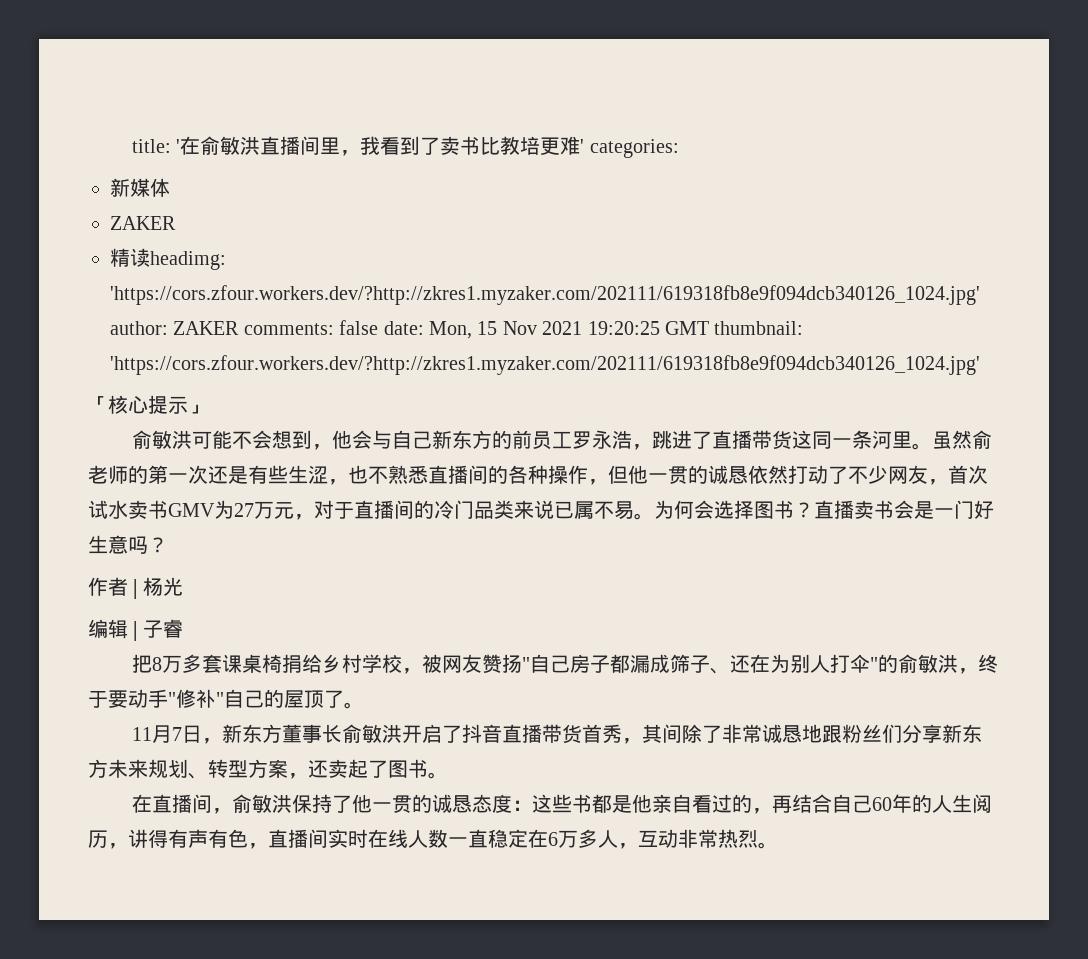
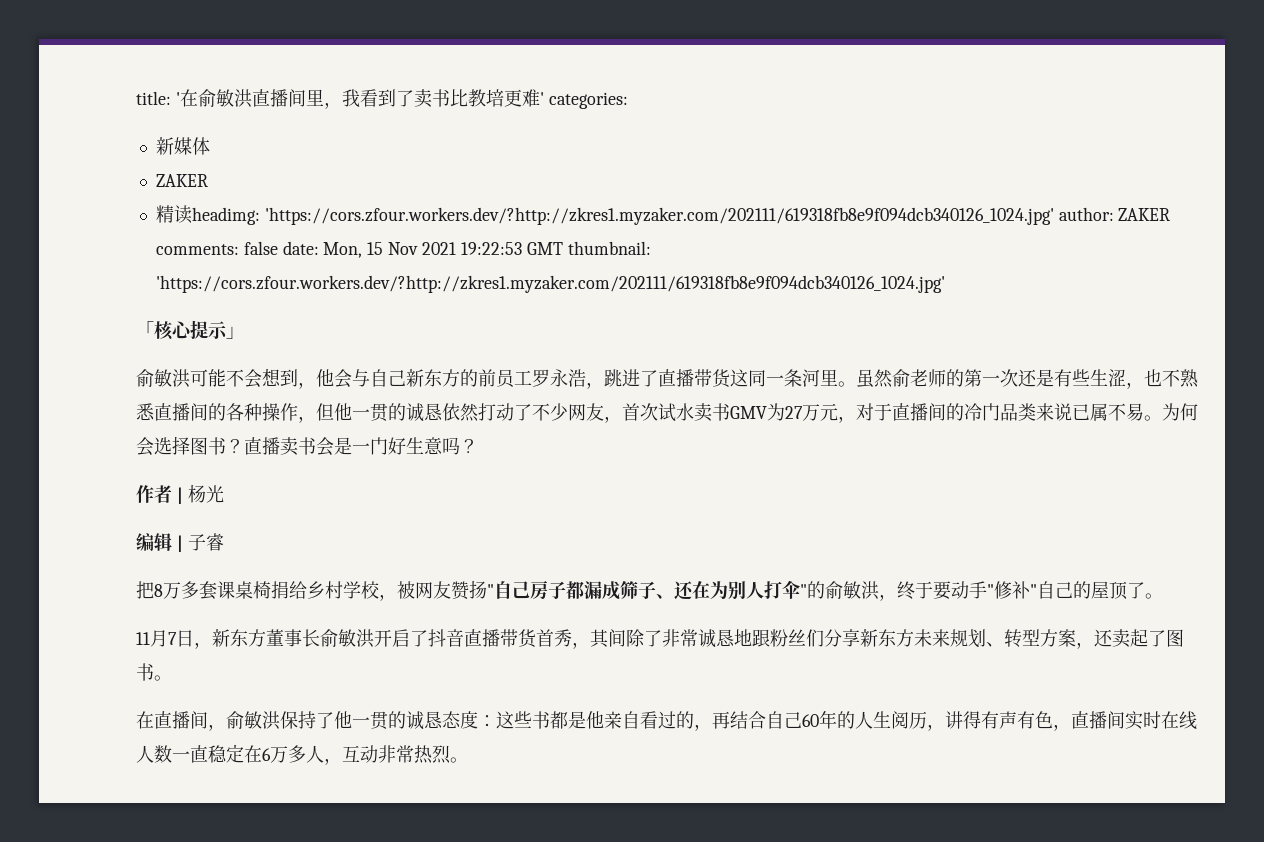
- 精读headimg: 'https://cors.zfour.workers.dev/?http://zkres1.myzaker.com/202111/619318fb8e9f094dcb340126_1024.jpg' author: ZAKER comments: false date: Mon, 15 Nov 2021 19:20:25 GMT thumbnail: 'https://cors.zfour.workers.dev/?http://zkres1.myzaker.com/202111/619318fb8e9f094dcb340126_1024.jpg'
+ 精读headimg: 'https://cors.zfour.workers.dev/?http://zkres1.myzaker.com/202111/619318fb8e9f094dcb340126_1024.jpg' author: ZAKER comments: false date: Mon, 15 Nov 2021 19:22:53 GMT thumbnail: 'https://cors.zfour.workers.dev/?http://zkres1.myzaker.com/202111/619318fb8e9f094dcb340126_1024.jpg'

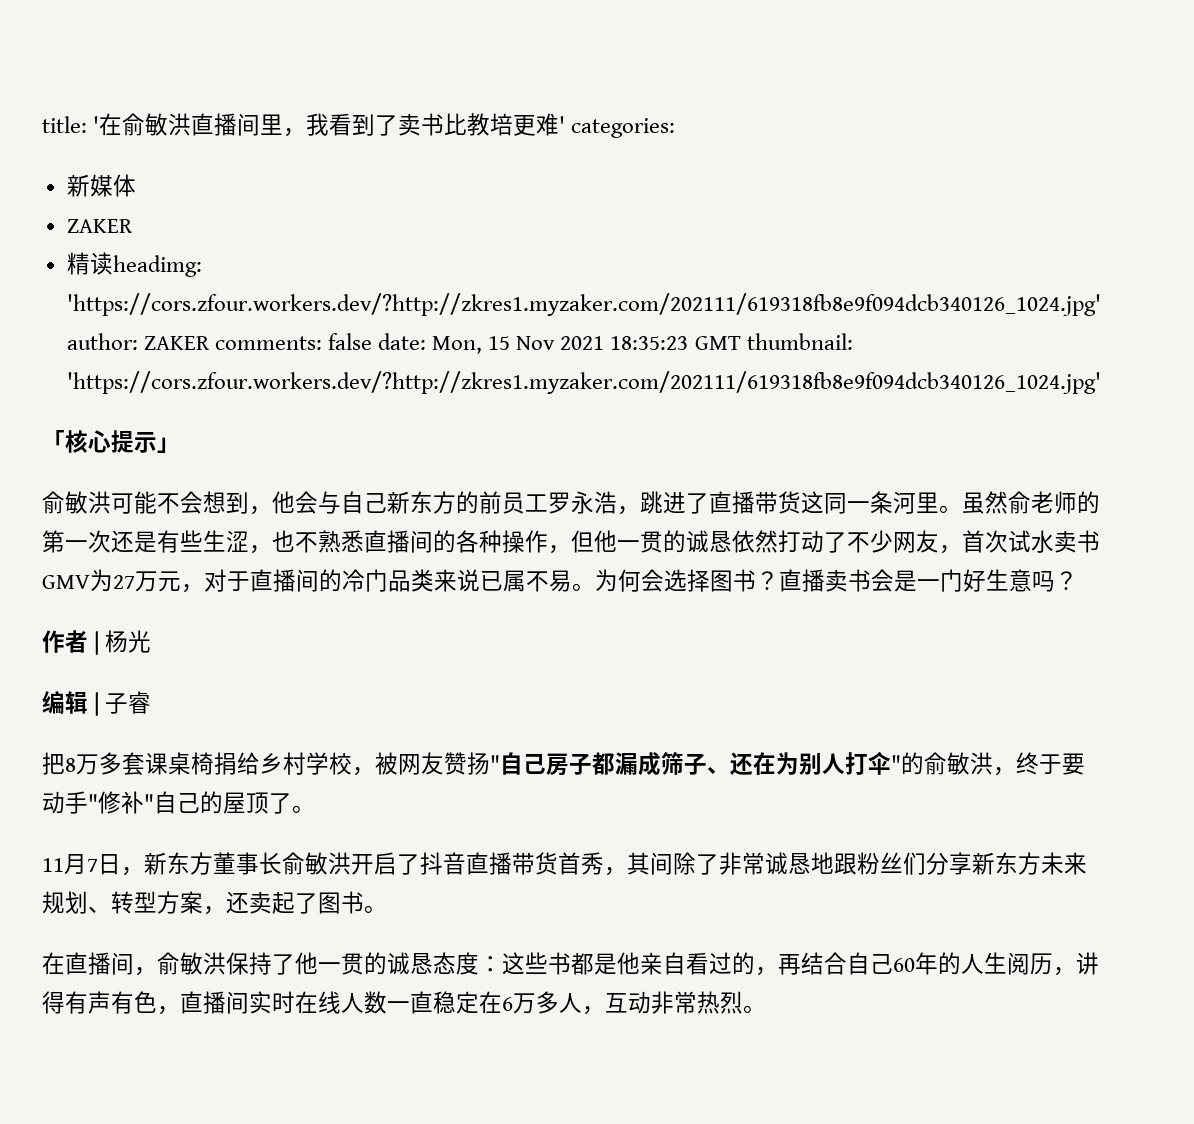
- 精读headimg: 'https://cors.zfour.workers.dev/?http://zkres1.myzaker.com/202111/619318fb8e9f094dcb340126_1024.jpg' author: ZAKER comments: false date: Mon, 15 Nov 2021 19:22:53 GMT thumbnail: 'https://cors.zfour.workers.dev/?http://zkres1.myzaker.com/202111/619318fb8e9f094dcb340126_1024.jpg'
+ 精读headimg: 'https://cors.zfour.workers.dev/?http://zkres1.myzaker.com/202111/619318fb8e9f094dcb340126_1024.jpg' author: ZAKER comments: false date: Mon, 15 Nov 2021 18:35:23 GMT thumbnail: 'https://cors.zfour.workers.dev/?http://zkres1.myzaker.com/202111/619318fb8e9f094dcb340126_1024.jpg'

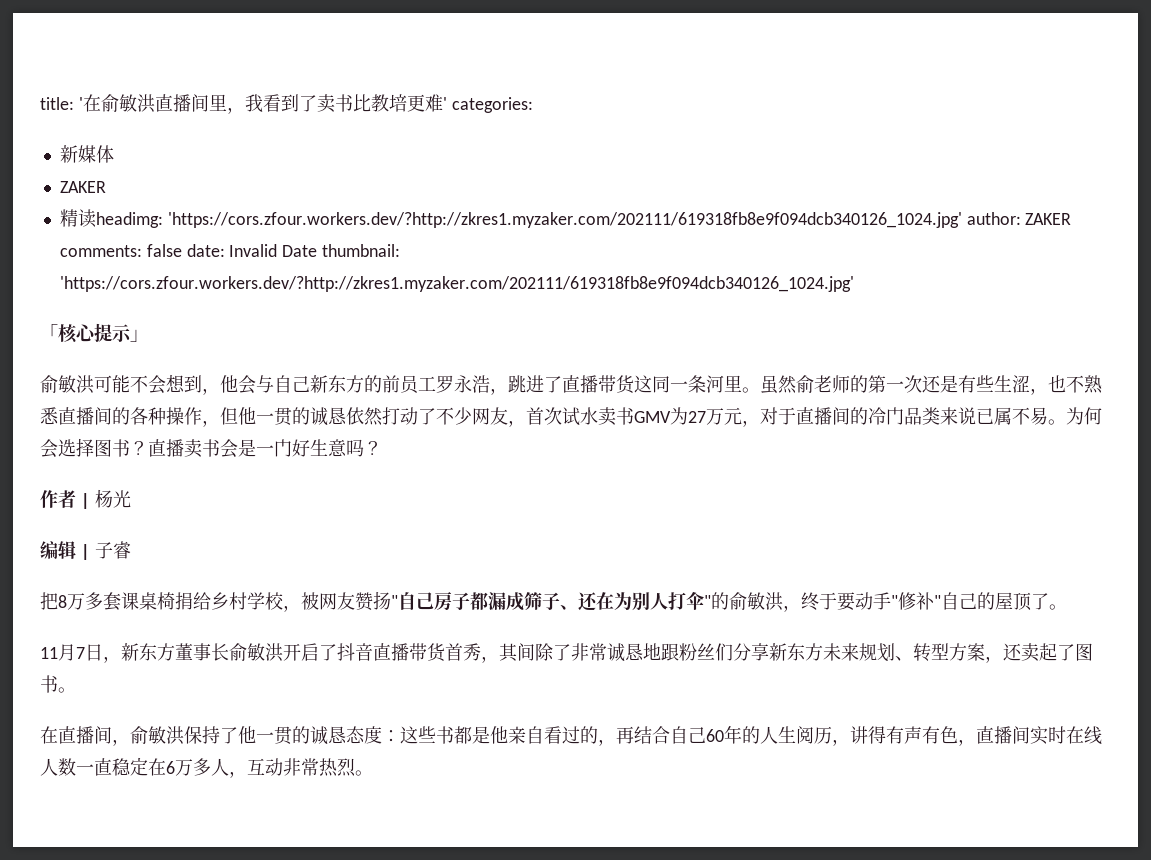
- 精读headimg: 'https://cors.zfour.workers.dev/?http://zkres1.myzaker.com/202111/619318fb8e9f094dcb340126_1024.jpg' author: ZAKER comments: false date: Mon, 15 Nov 2021 18:35:23 GMT thumbnail: 'https://cors.zfour.workers.dev/?http://zkres1.myzaker.com/202111/619318fb8e9f094dcb340126_1024.jpg'
+ 精读headimg: 'https://cors.zfour.workers.dev/?http://zkres1.myzaker.com/202111/619318fb8e9f094dcb340126_1024.jpg' author: ZAKER comments: false date: Invalid Date thumbnail: 'https://cors.zfour.workers.dev/?http://zkres1.myzaker.com/202111/619318fb8e9f094dcb340126_1024.jpg'

